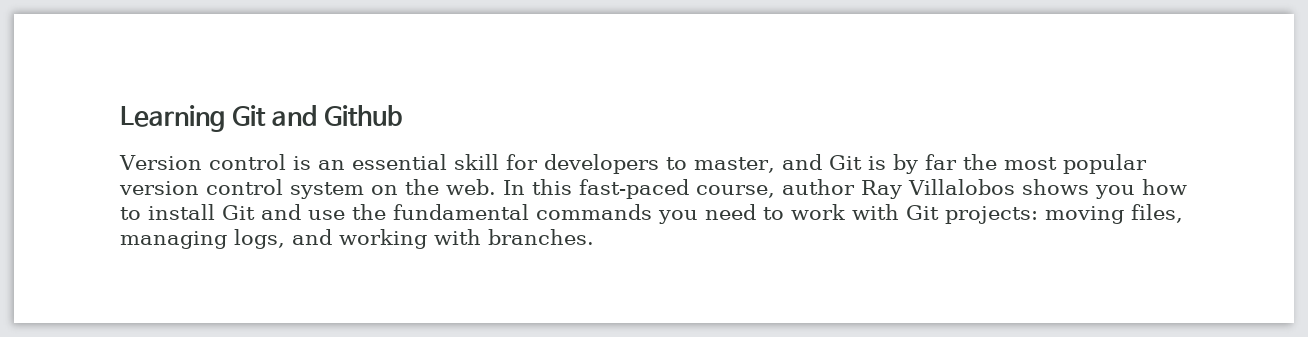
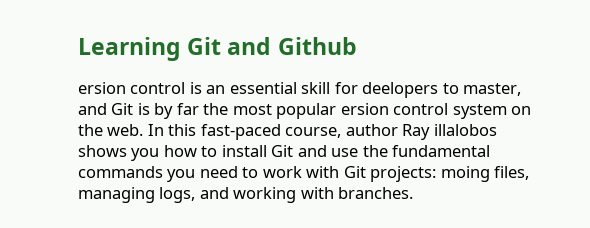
- Version control is an essential skill for developers to master, and Git is by far the most popular version control system on the web.
+ ersion control is an essential skill for deelopers to master, and Git is by far the most popular ersion control system on the web.
- In this fast-paced course, author Ray Villalobos shows you how to install Git and use the fundamental commands you need to work with Git projects: moving files, managing logs, and working with branches.
+ In this fast-paced course, author Ray illalobos shows you how to install Git and use the fundamental commands you need to work with Git projects: moing files, managing logs, and working with branches.

